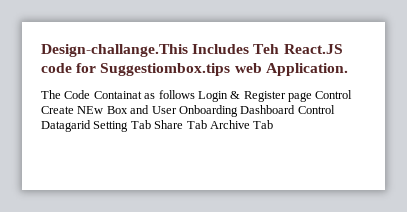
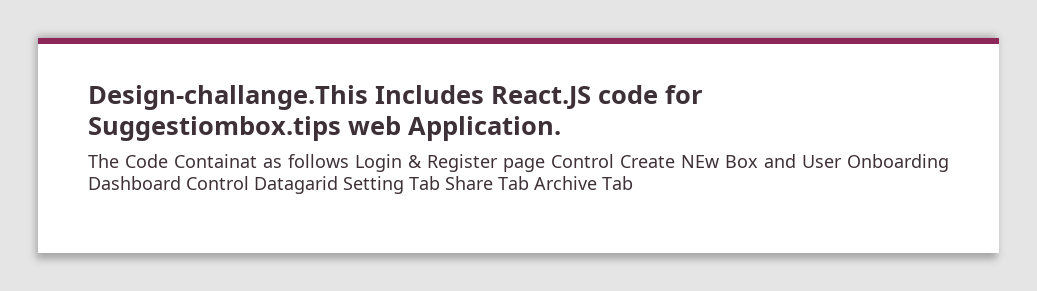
- Design-challange.This Includes Teh React.JS code for Suggestiombox.tips web Application.
+ Design-challange.This Includes React.JS code for Suggestiombox.tips web Application.

